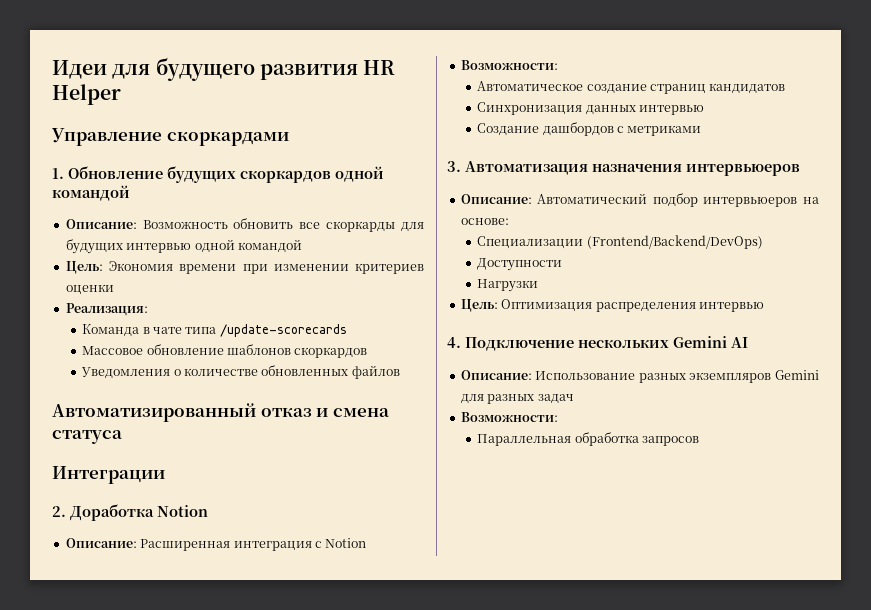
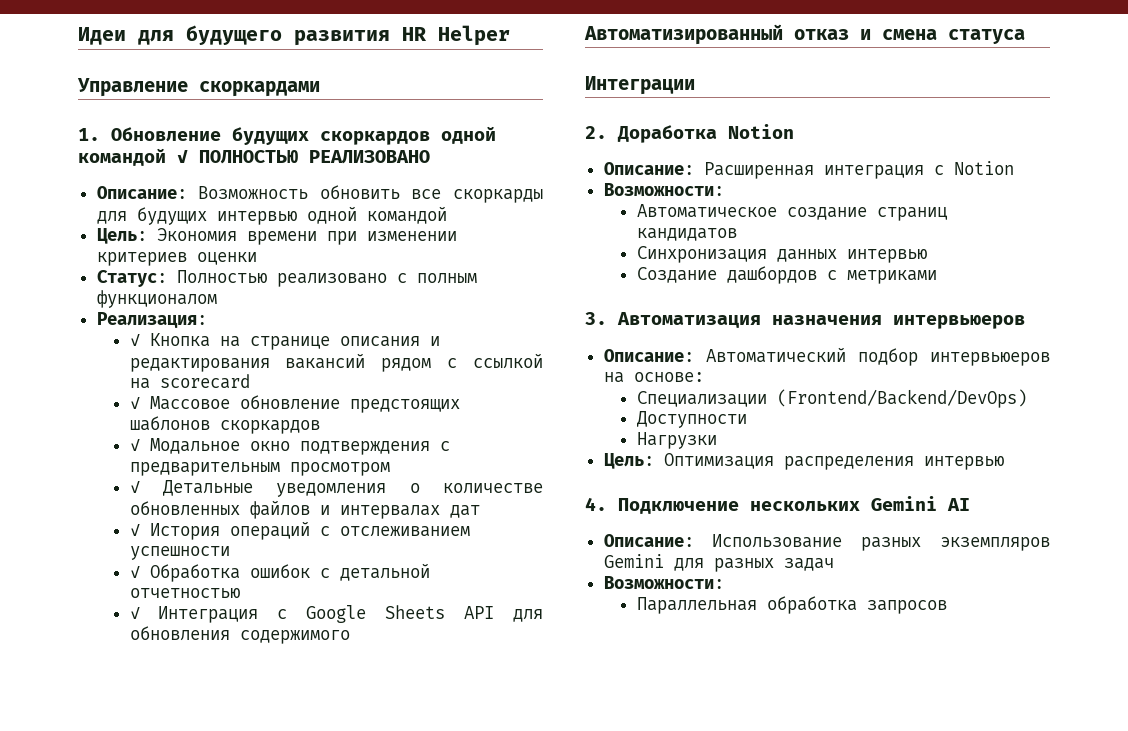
- 1. Обновление будущих скоркардов одной командой
+ 1. Обновление будущих скоркардов одной командой ✓ ПОЛНОСТЬЮ РЕАЛИЗОВАНО
+ Статус: Полностью реализовано с полным функционалом
  Реализация:
- Команда в чате типа /update-scorecards
- Массовое обновление шаблонов скоркардов
+ ✓ Кнопка на странице описания и редактирования вакансий рядом с ссылкой на scorecard
+ ✓ Массовое обновление предстоящих шаблонов скоркардов
- Уведомления о количестве обновленных файлов
+ ✓ Модальное окно подтверждения с предварительным просмотром
+ ✓ Детальные уведомления о количестве обновленных файлов и интервалах дат
+ ✓ История операций с отслеживанием успешности
+ ✓ Обработка ошибок с детальной отчетностью
+ ✓ Интеграция с Google Sheets API для обновления содержимого

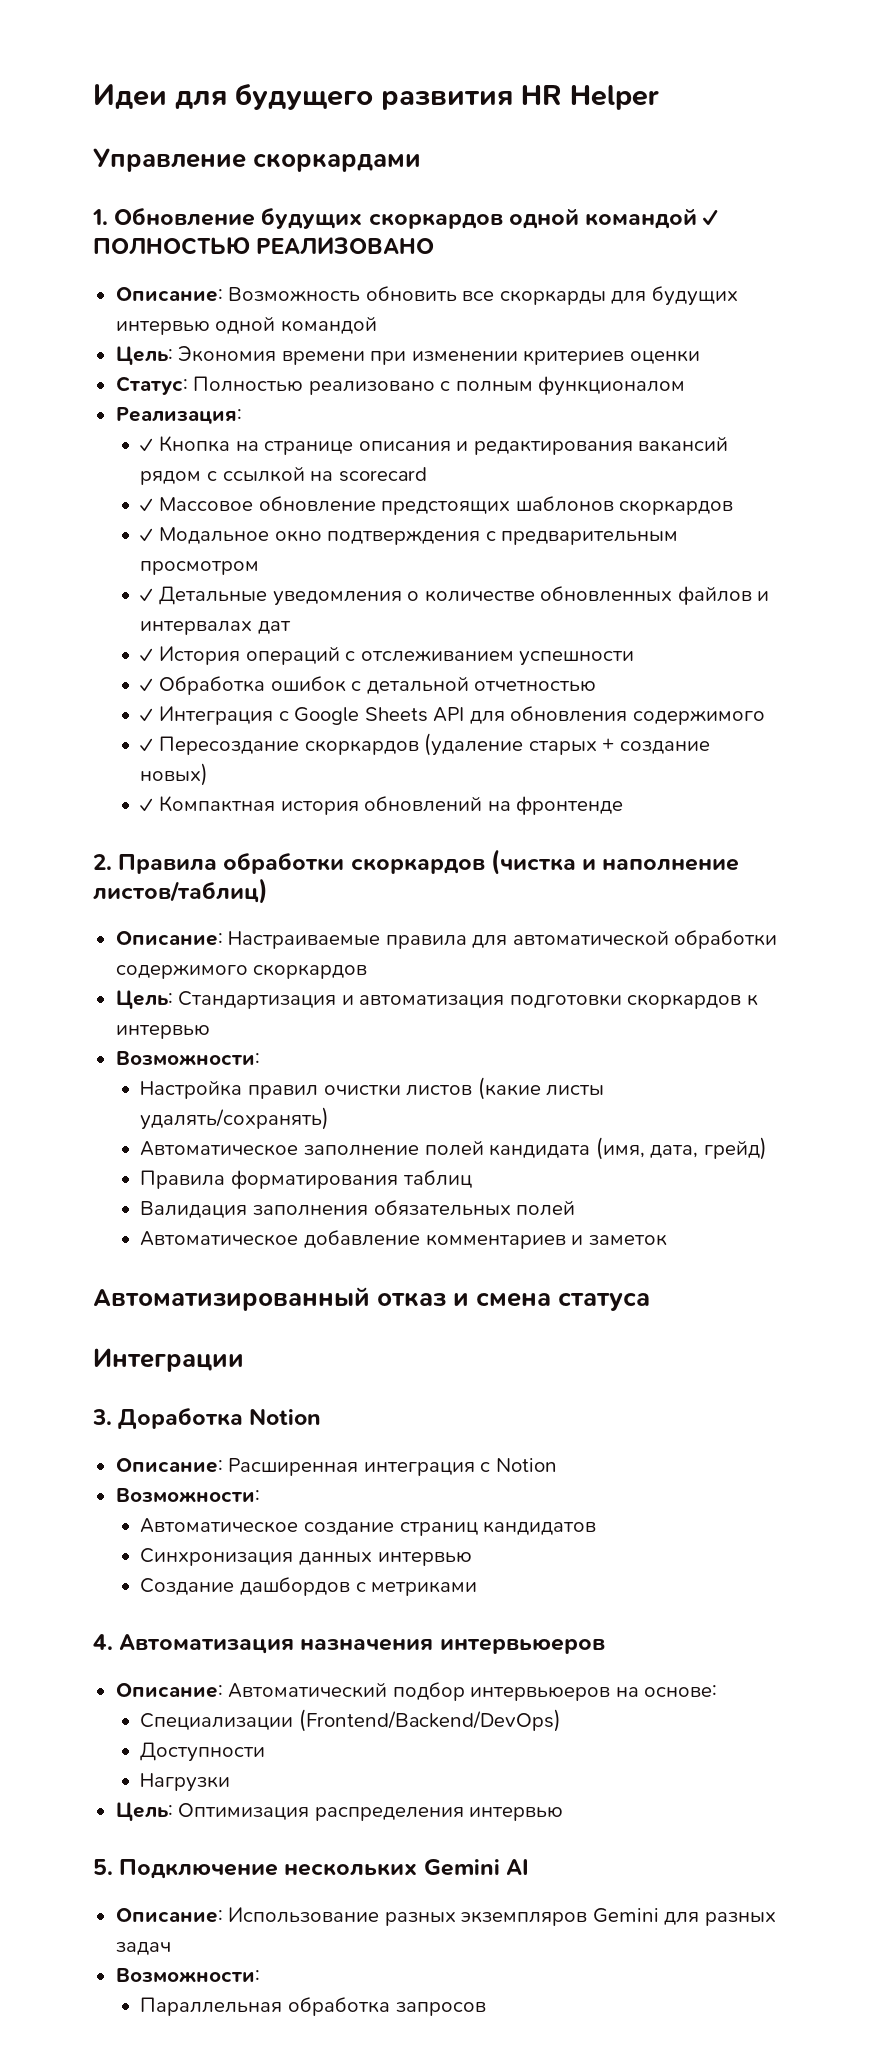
+ ✓ Пересоздание скоркардов (удаление старых + создание новых)
+ ✓ Компактная история обновлений на фронтенде
+ 2. Правила обработки скоркардов (чистка и наполнение листов/таблиц)
+ Описание: Настраиваемые правила для автоматической обработки содержимого скоркардов
+ Цель: Стандартизация и автоматизация подготовки скоркардов к интервью
+ Возможности:
+ Настройка правил очистки листов (какие листы удалять/сохранять)
+ Автоматическое заполнение полей кандидата (имя, дата, грейд)
+ Правила форматирования таблиц
+ Валидация заполнения обязательных полей
+ Автоматическое добавление комментариев и заметок
- 2. Доработка Notion
+ 3. Доработка Notion
- 3. Автоматизация назначения интервьюеров
+ 4. Автоматизация назначения интервьюеров
- 4. Подключение нескольких Gemini AI
+ 5. Подключение нескольких Gemini AI

